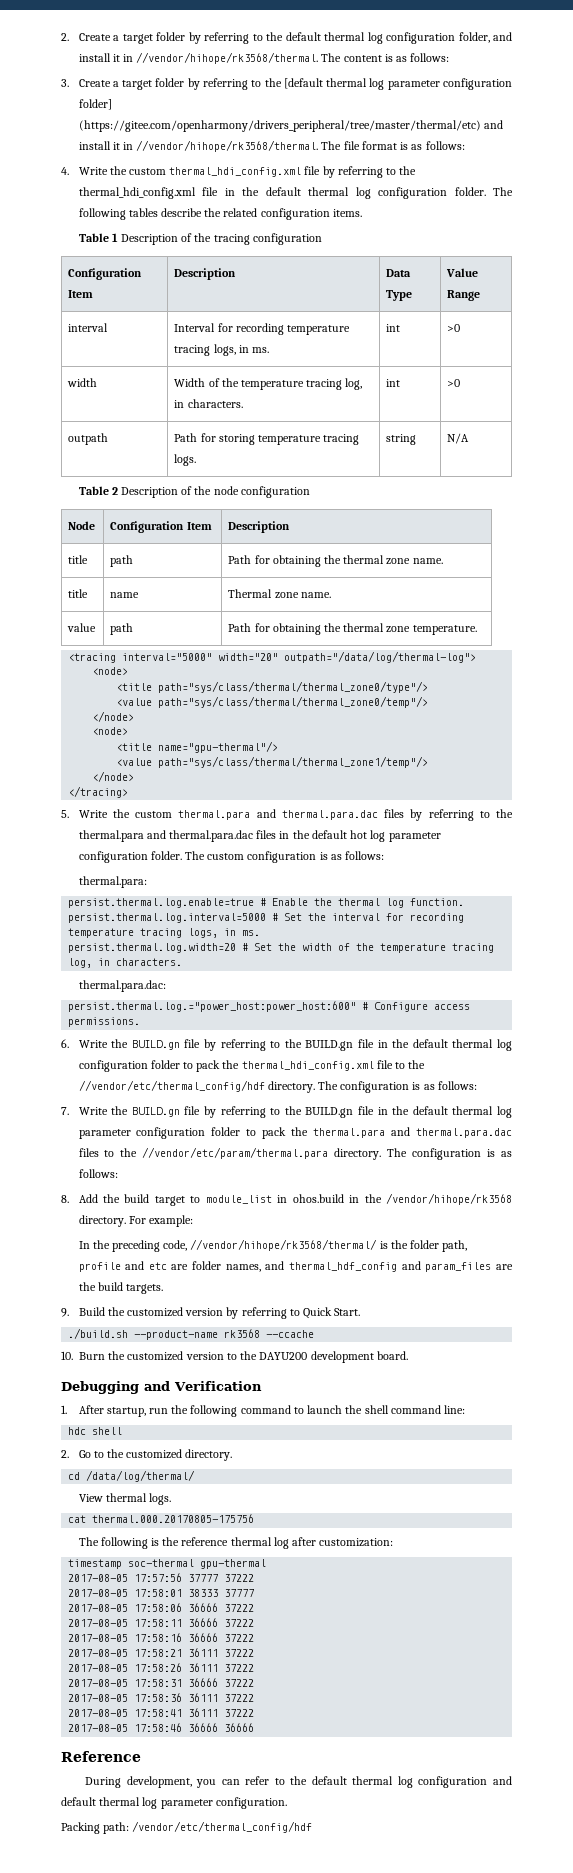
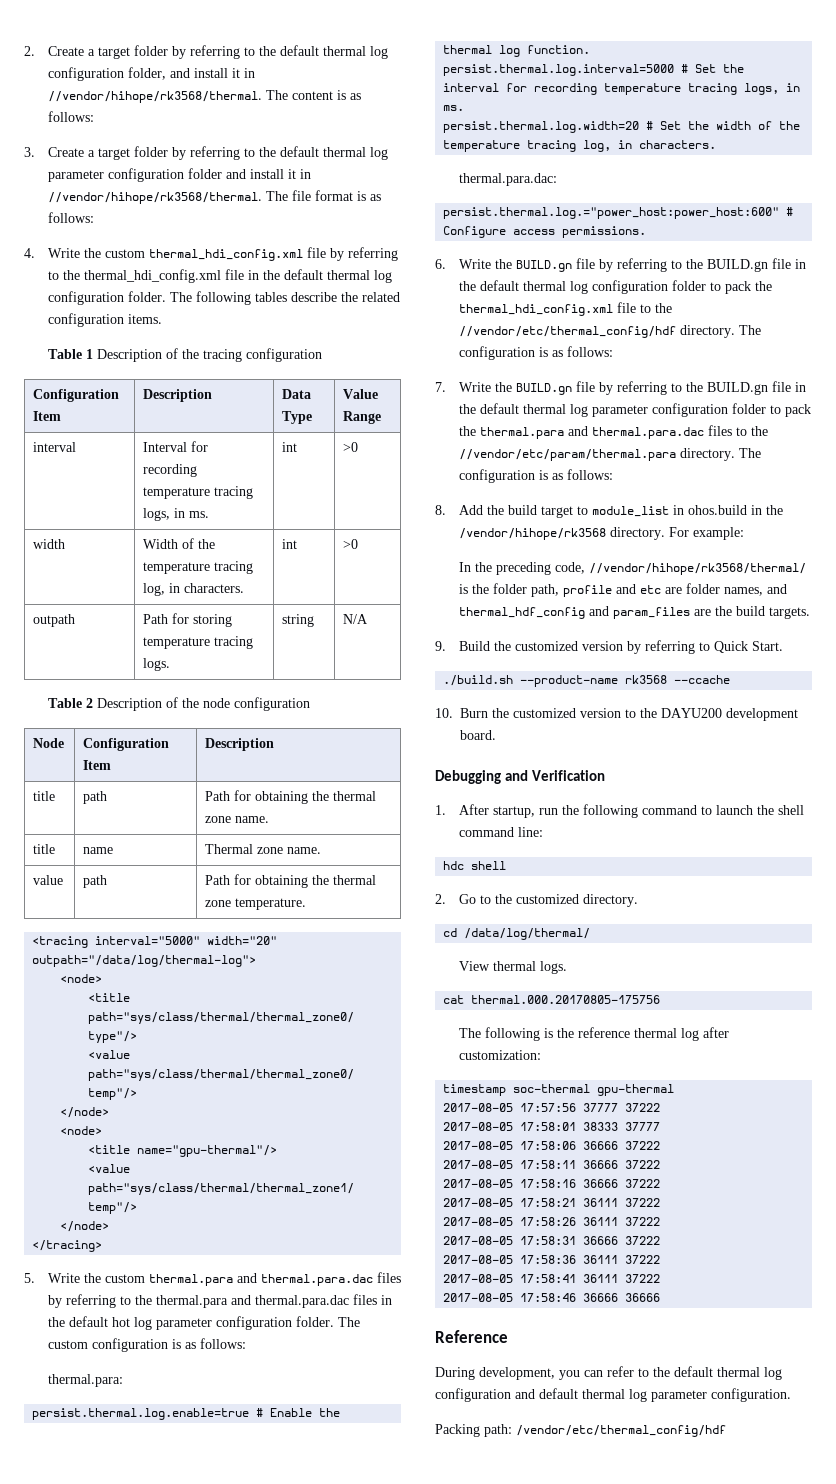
- 3. Create a target folder by referring to the [default thermal log parameter configuration folder] (https://gitee.com/openharmony/drivers_peripheral/tree/master/thermal/etc) and install it in //vendor/hihope/rk3568/thermal.
+ 3. Create a target folder by referring to the default thermal log parameter configuration folder and install it in //vendor/hihope/rk3568/thermal.

